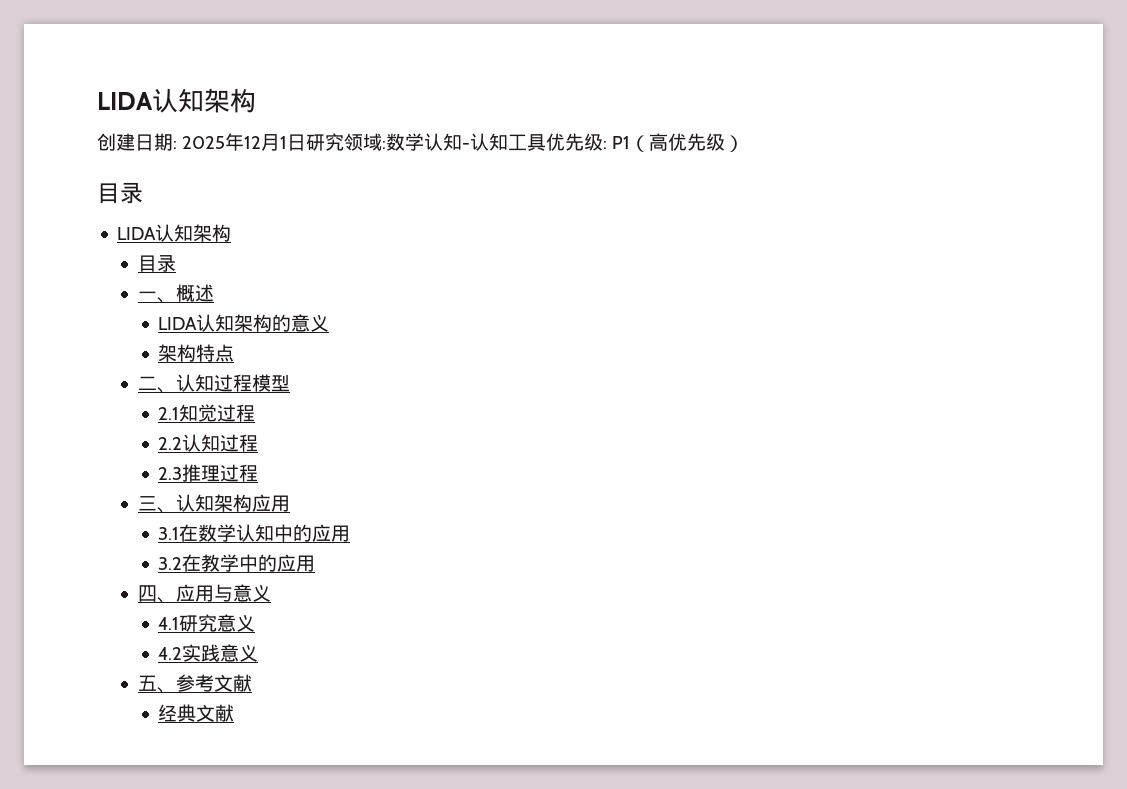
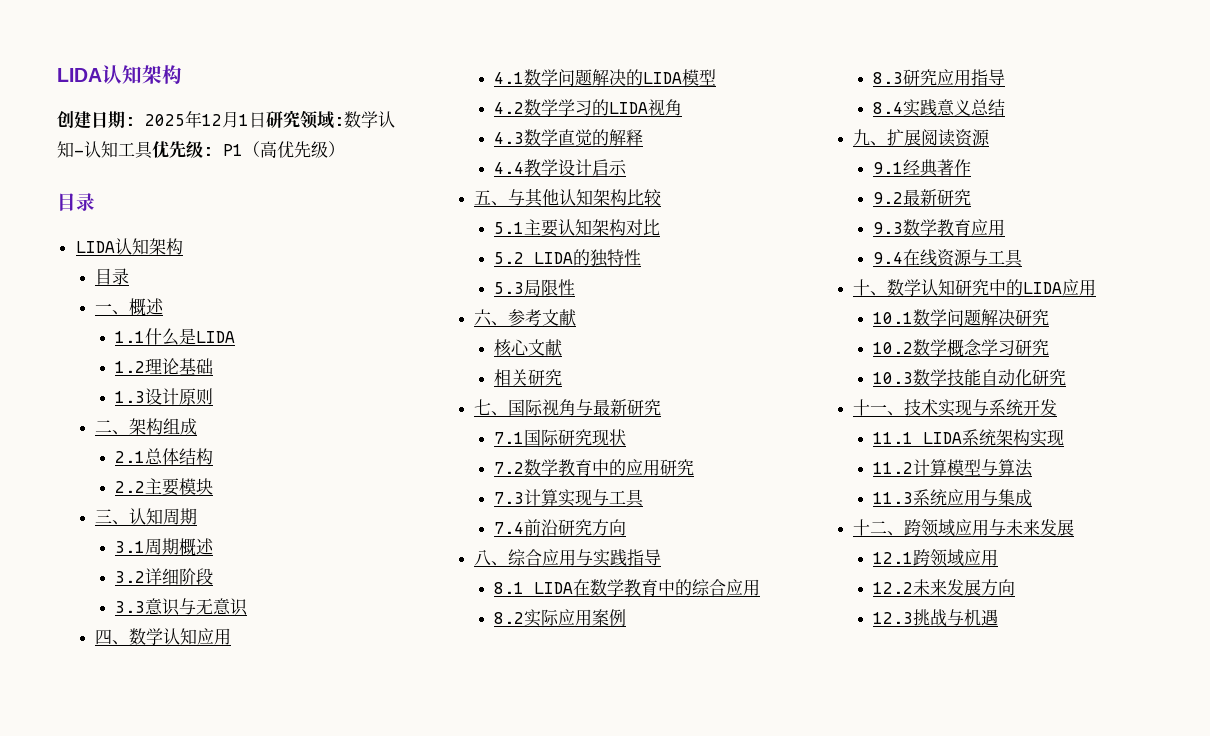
- LIDA认知架构的意义
- 架构特点
- 二、认知过程模型
+ 1.1什么是LIDA
+ 1.2理论基础
+ 1.3设计原则
+ 二、架构组成
- 2.1知觉过程
+ 2.1总体结构
- 2.2认知过程
- 2.3推理过程
+ 2.2主要模块
- 三、认知架构应用
+ 三、认知周期
- 3.1在数学认知中的应用
- 3.2在教学中的应用
- 四、应用与意义
- 4.1研究意义
- 4.2实践意义
- 五、参考文献
- 经典文献
+ 3.1周期概述
+ 3.2详细阶段
+ 3.3意识与无意识
+ 四、数学认知应用
+ 4.1数学问题解决的LIDA模型
+ 4.2数学学习的LIDA视角
+ 4.3数学直觉的解释
+ 4.4教学设计启示
+ 五、与其他认知架构比较
+ 5.1主要认知架构对比
+ 5.2 LIDA的独特性
+ 5.3局限性
+ 六、参考文献
+ 核心文献
+ 相关研究
+ 七、国际视角与最新研究
+ 7.1国际研究现状
+ 7.2数学教育中的应用研究
+ 7.3计算实现与工具
+ 7.4前沿研究方向
+ 八、综合应用与实践指导
+ 8.1 LIDA在数学教育中的综合应用
+ 8.2实际应用案例
+ 8.3研究应用指导
+ 8.4实践意义总结
+ 九、扩展阅读资源
+ 9.1经典著作
+ 9.2最新研究
+ 9.3数学教育应用
+ 9.4在线资源与工具
+ 十、数学认知研究中的LIDA应用
+ 10.1数学问题解决研究
+ 10.2数学概念学习研究
+ 10.3数学技能自动化研究
+ 十一、技术实现与系统开发
+ 11.1 LIDA系统架构实现
+ 11.2计算模型与算法
+ 11.3系统应用与集成
+ 十二、跨领域应用与未来发展
+ 12.1跨领域应用
+ 12.2未来发展方向
+ 12.3挑战与机遇

